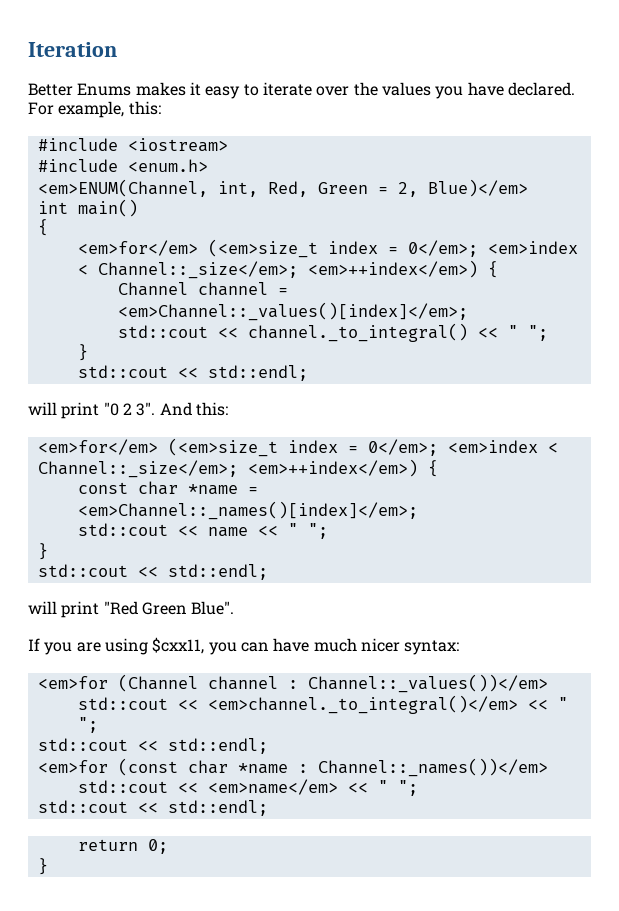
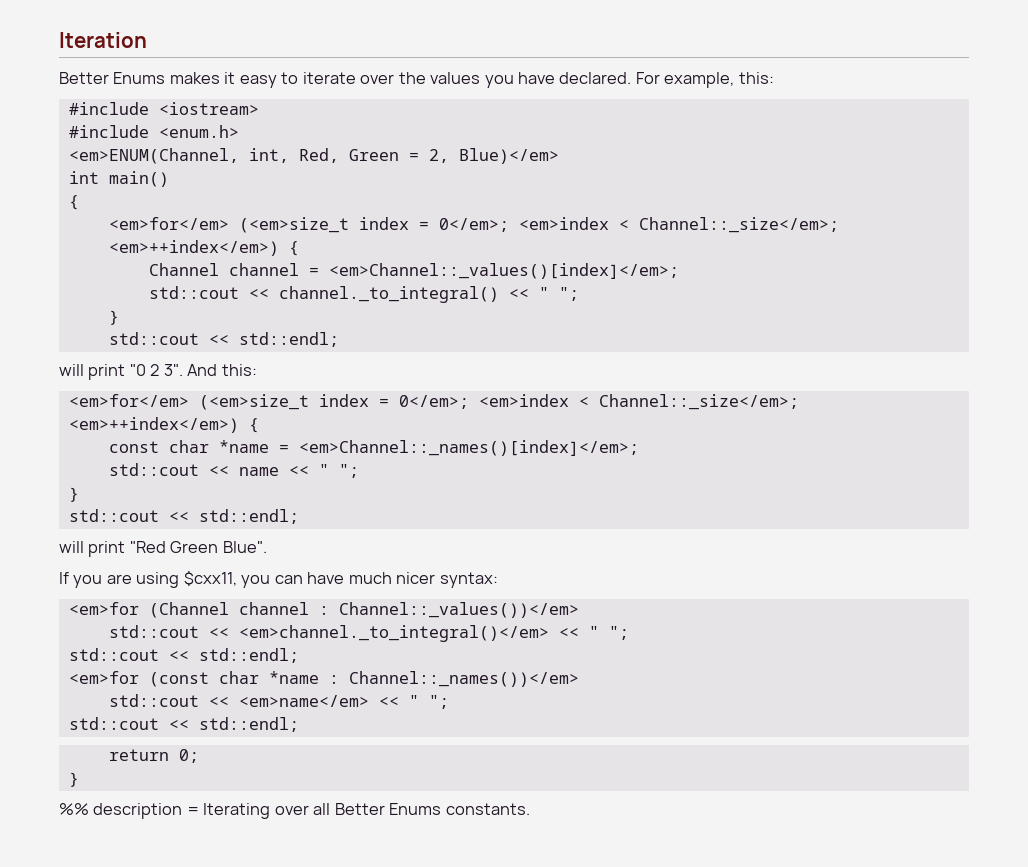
+ %% description = Iterating over all Better Enums constants.

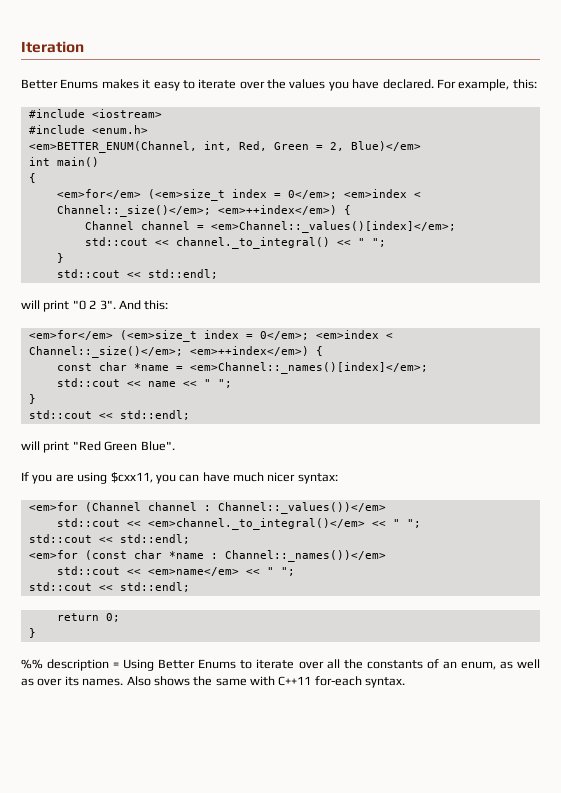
- <em>ENUM(Channel, int, Red, Green = 2, Blue)</em>
+ <em>BETTER_ENUM(Channel, int, Red, Green = 2, Blue)</em>
  int main()
  {
- <em>for</em> (<em>size_t index = 0</em>; <em>index < Channel::_size</em>; <em>++index</em>) {
+ <em>for</em> (<em>size_t index = 0</em>; <em>index < Channel::_size()</em>; <em>++index</em>) {
  And this:
- <em>for</em> (<em>size_t index = 0</em>; <em>index < Channel::_size</em>; <em>++index</em>) {
+ <em>for</em> (<em>size_t index = 0</em>; <em>index < Channel::_size()</em>; <em>++index</em>) {
- %% description = Iterating over all Better Enums constants.
+ %% description = Using Better Enums to iterate over all the constants of an enum, as well as over its names. Also shows the same with C++11 for-each syntax.

